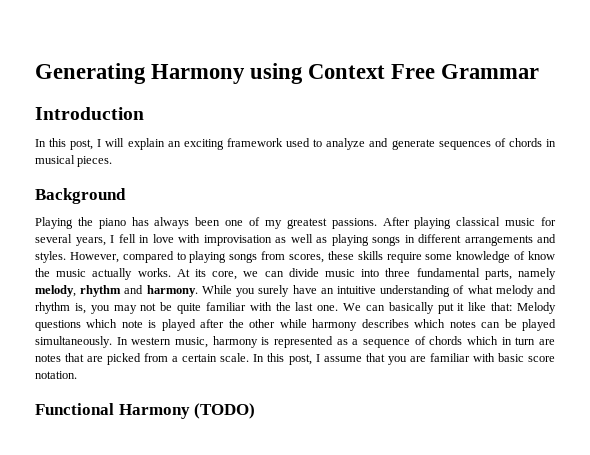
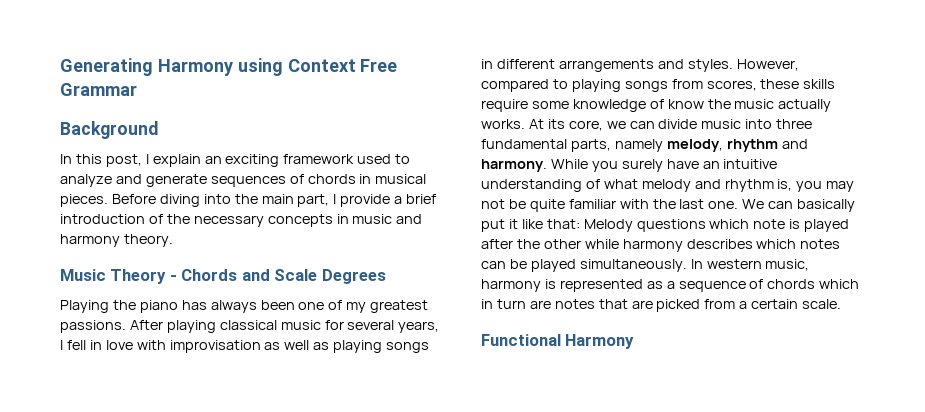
- Introduction
- In this post, I will explain an exciting framework used to analyze and generate sequences of chords in musical pieces.
  Background
+ In this post, I explain an exciting framework used to analyze and generate sequences of chords in musical pieces. Before diving into the main part, I provide a brief introduction of the necessary concepts in music and harmony theory.
+ Music Theory - Chords and Scale Degrees
- In this post, I assume that you are familiar with basic score notation.
- Functional Harmony (TODO)
+ Functional Harmony

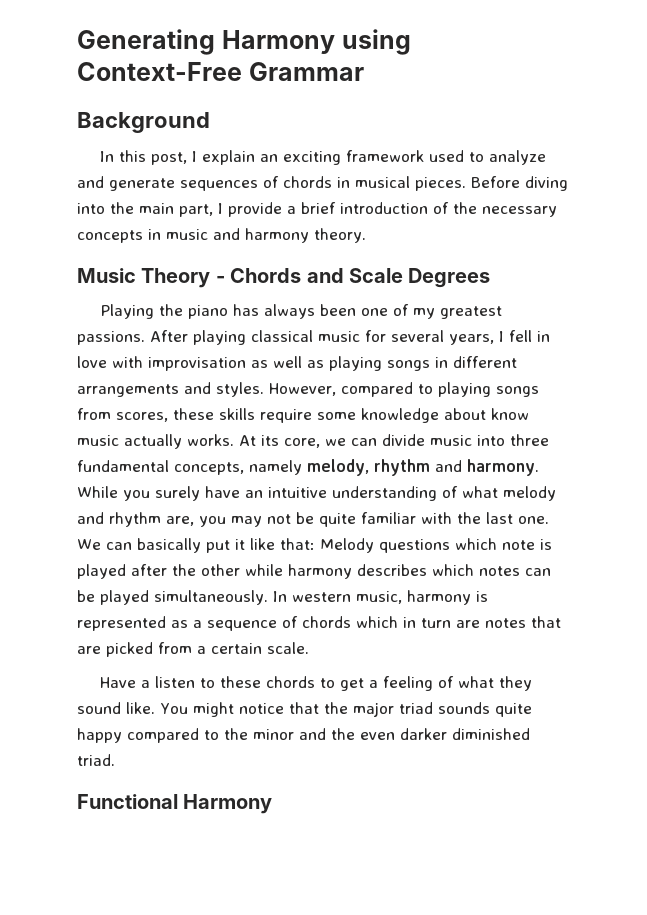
- Generating Harmony using Context Free Grammar
+ Generating Harmony using Context-Free Grammar
- However, compared to playing songs from scores, these skills require some knowledge of know the music actually works.
+ However, compared to playing songs from scores, these skills require some knowledge about know music actually works.
- At its core, we can divide music into three fundamental parts, namely melody, rhythm and harmony.
+ At its core, we can divide music into three fundamental concepts, namely melody, rhythm and harmony.
- While you surely have an intuitive understanding of what melody and rhythm is, you may not be quite familiar with the last one.
+ While you surely have an intuitive understanding of what melody and rhythm are, you may not be quite familiar with the last one.
+ Have a listen to these chords to get a feeling of what they sound like. You might notice that the major triad sounds quite happy compared to the minor and the even darker diminished triad.

